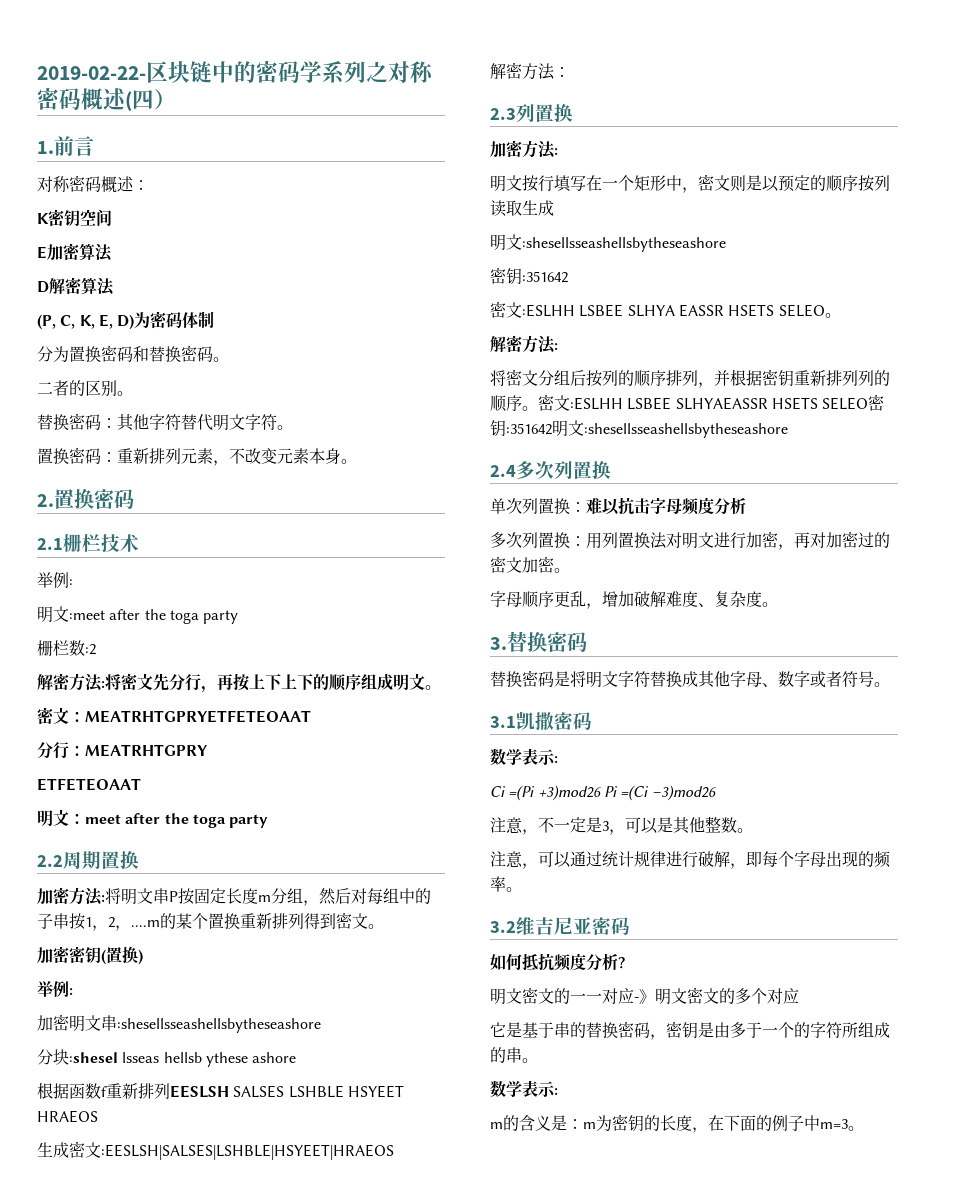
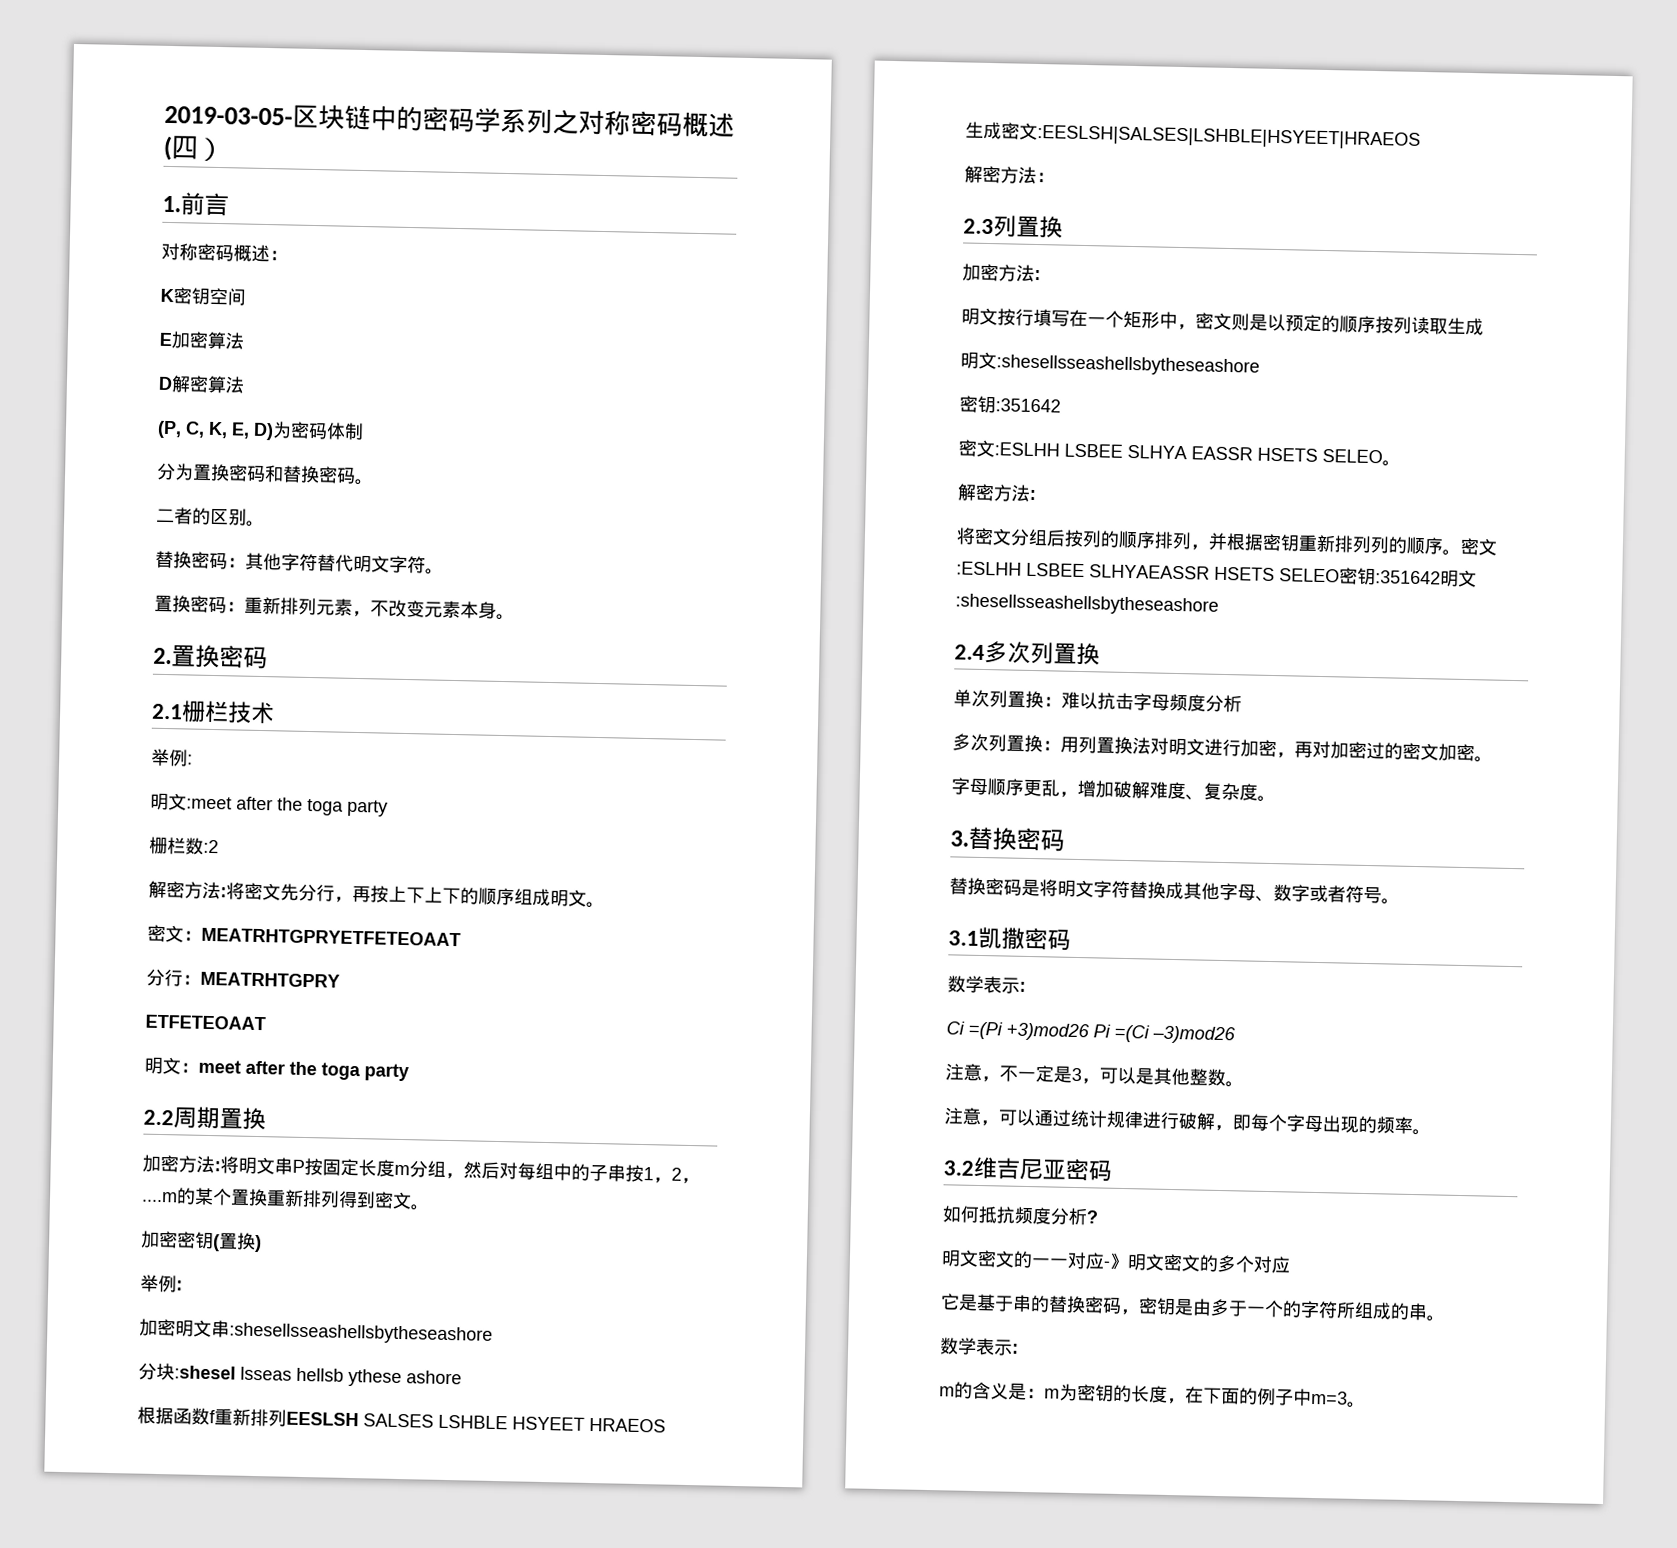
- 2019-02-22-区块链中的密码学系列之对称密码概述(四）
+ 2019-03-05-区块链中的密码学系列之对称密码概述(四）

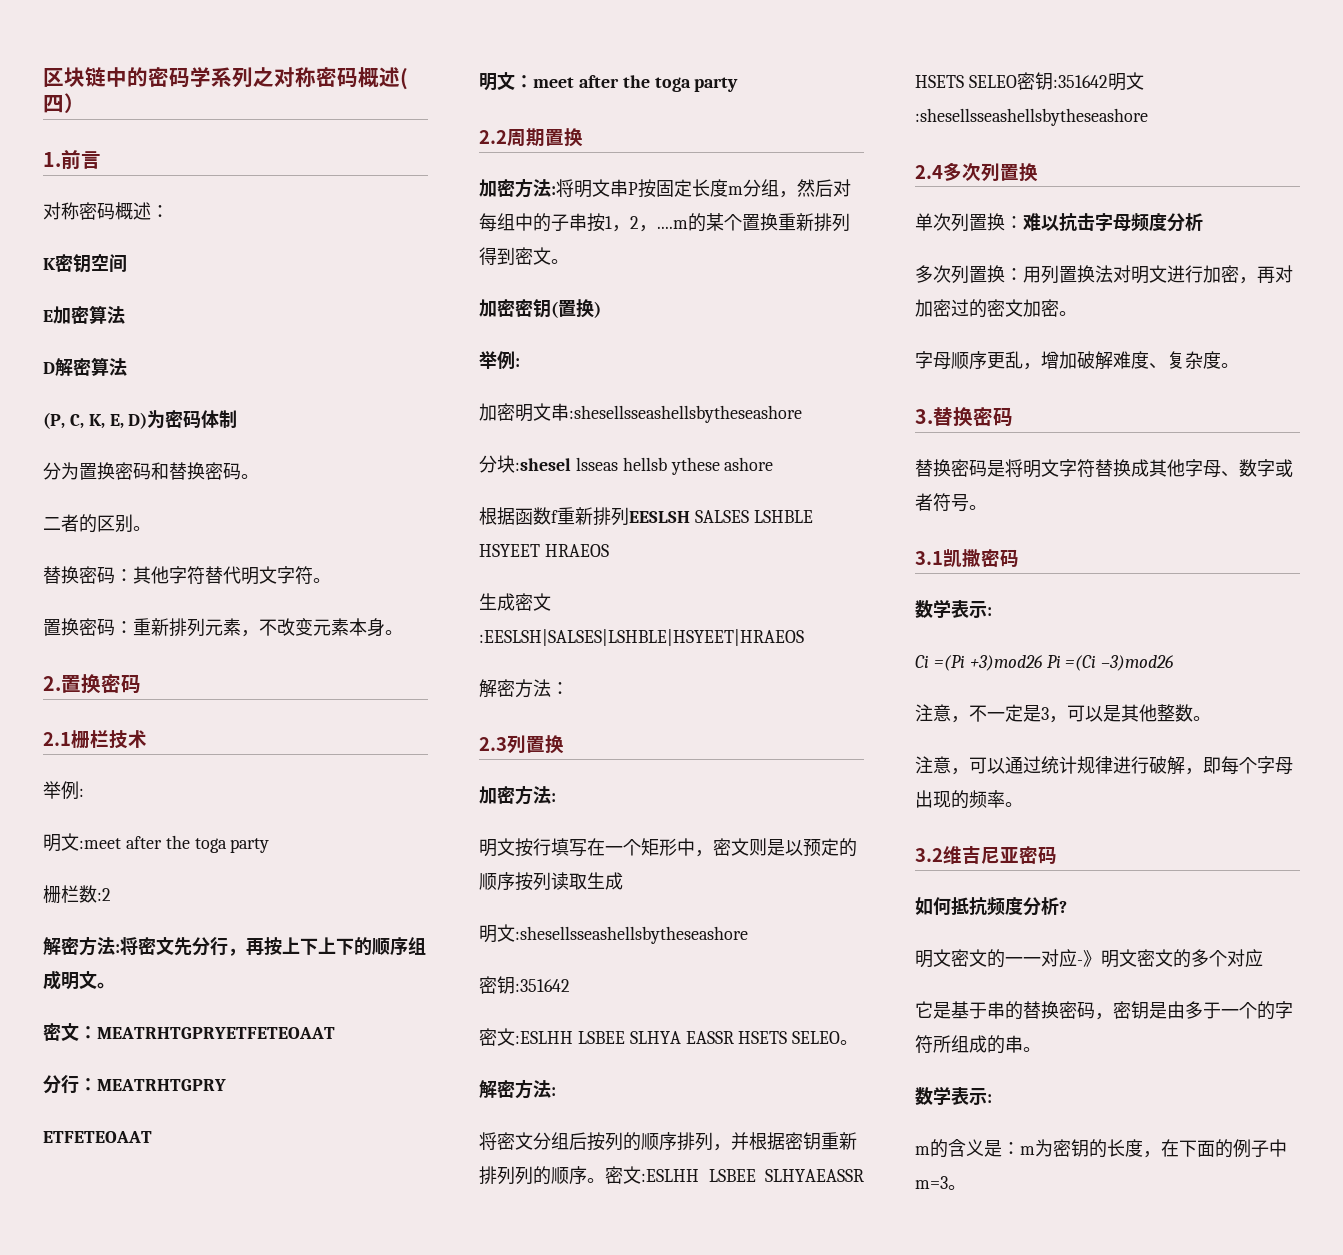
- 2019-03-05-区块链中的密码学系列之对称密码概述(四）
+ 区块链中的密码学系列之对称密码概述(四）

